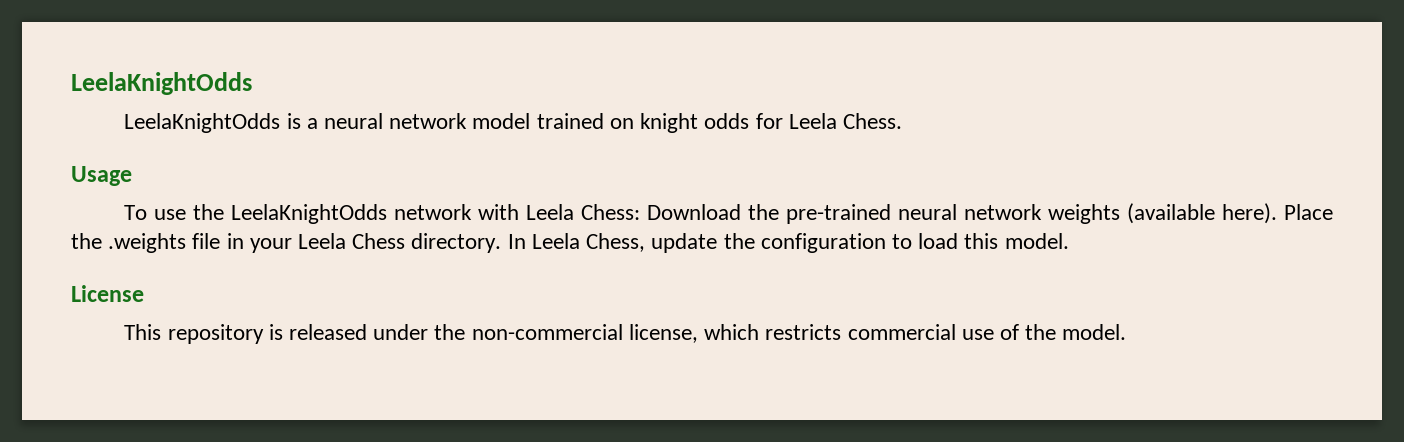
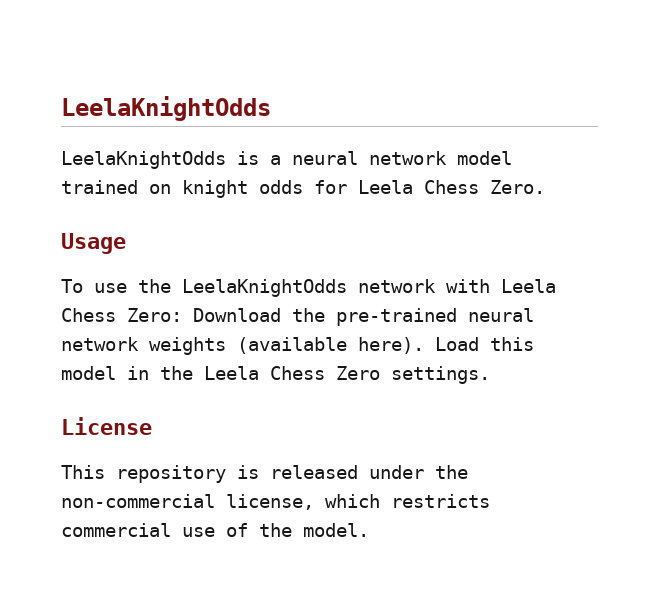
- LeelaKnightOdds is a neural network model trained on knight odds for Leela Chess.
+ LeelaKnightOdds is a neural network model trained on knight odds for Leela Chess Zero.
- To use the LeelaKnightOdds network with Leela Chess: Download the pre-trained neural network weights (available here).
+ To use the LeelaKnightOdds network with Leela Chess Zero: Download the pre-trained neural network weights (available here).
- Place the .weights file in your Leela Chess directory. In Leela Chess, update the configuration to load this model.
+ Load this model in the Leela Chess Zero settings.

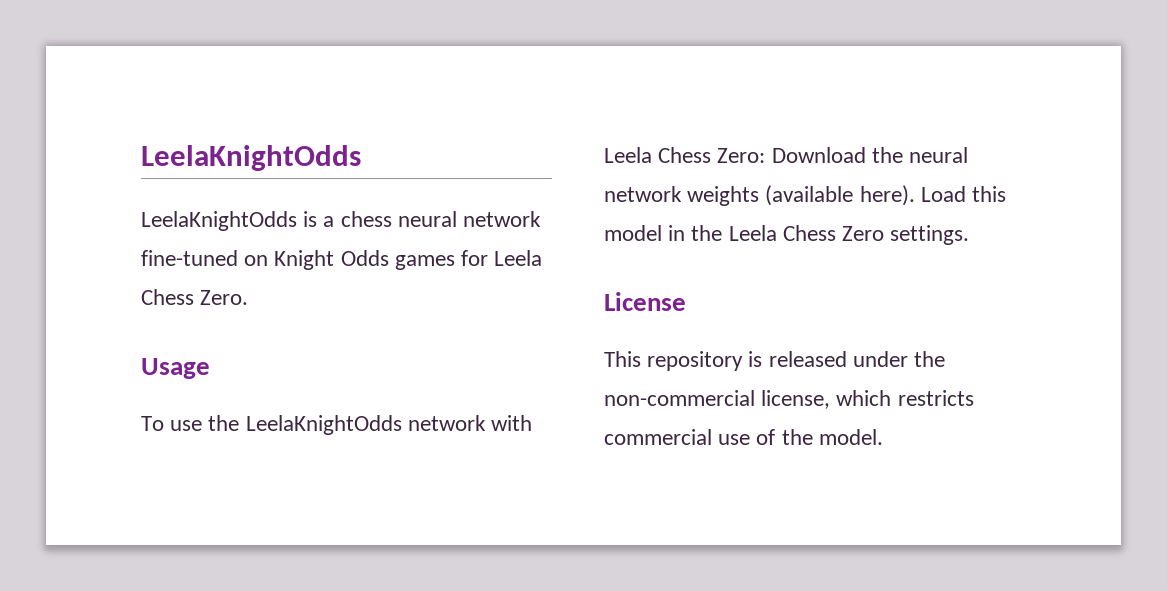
- LeelaKnightOdds is a neural network model trained on knight odds for Leela Chess Zero.
+ LeelaKnightOdds is a chess neural network fine-tuned on Knight Odds games for Leela Chess Zero.
- To use the LeelaKnightOdds network with Leela Chess Zero: Download the pre-trained neural network weights (available here).
+ To use the LeelaKnightOdds network with Leela Chess Zero: Download the neural network weights (available here).

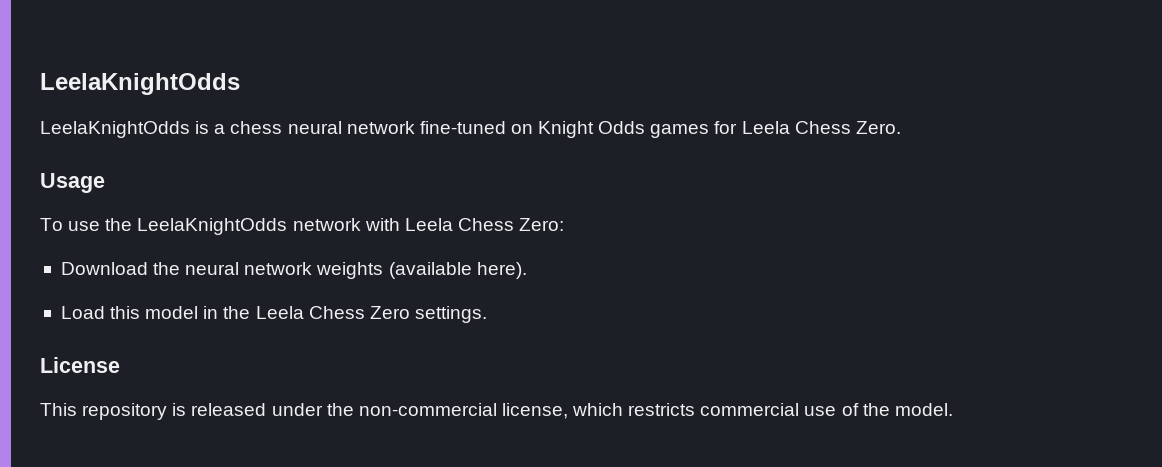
- To use the LeelaKnightOdds network with Leela Chess Zero: Download the neural network weights (available here). Load this model in the Leela Chess Zero settings.
+ To use the LeelaKnightOdds network with Leela Chess Zero:
+ Download the neural network weights (available here).
+ Load this model in the Leela Chess Zero settings.

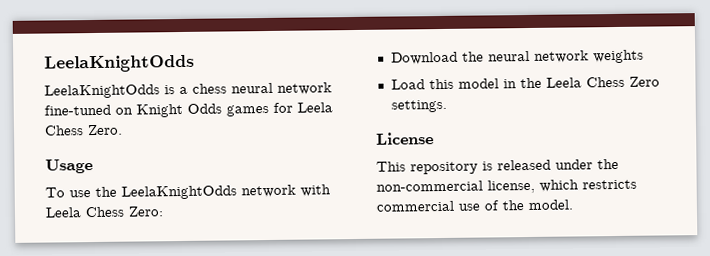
- Download the neural network weights (available here).
+ Download the neural network weights

